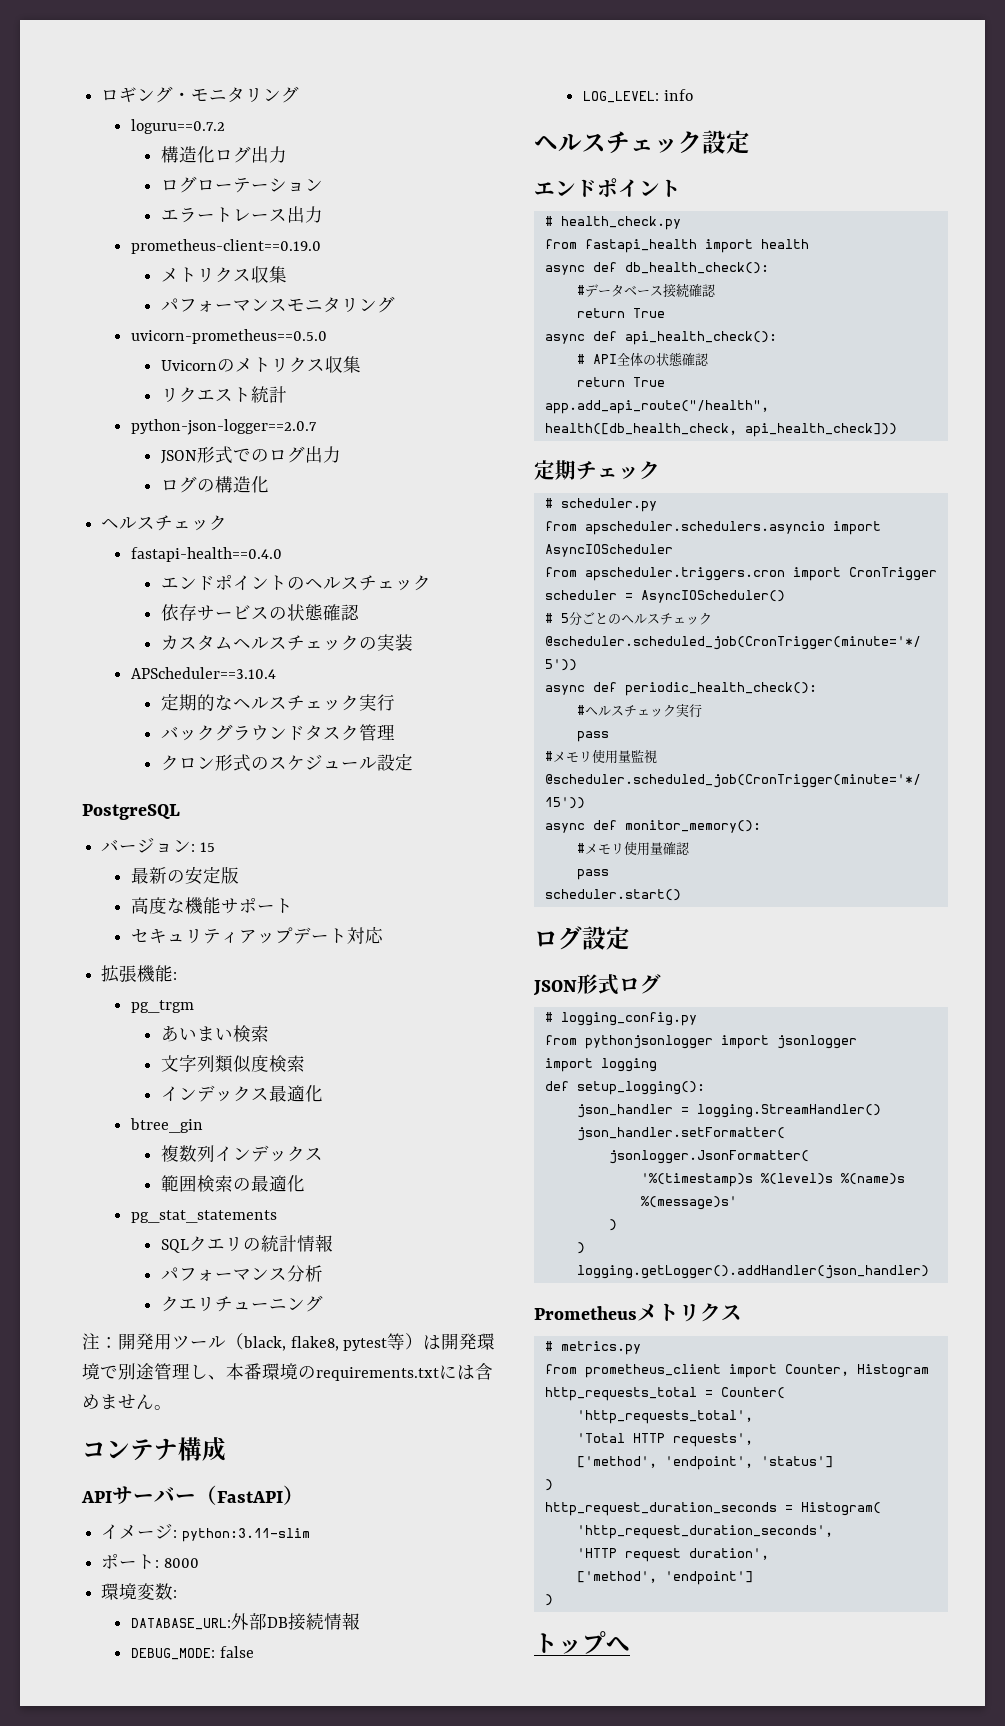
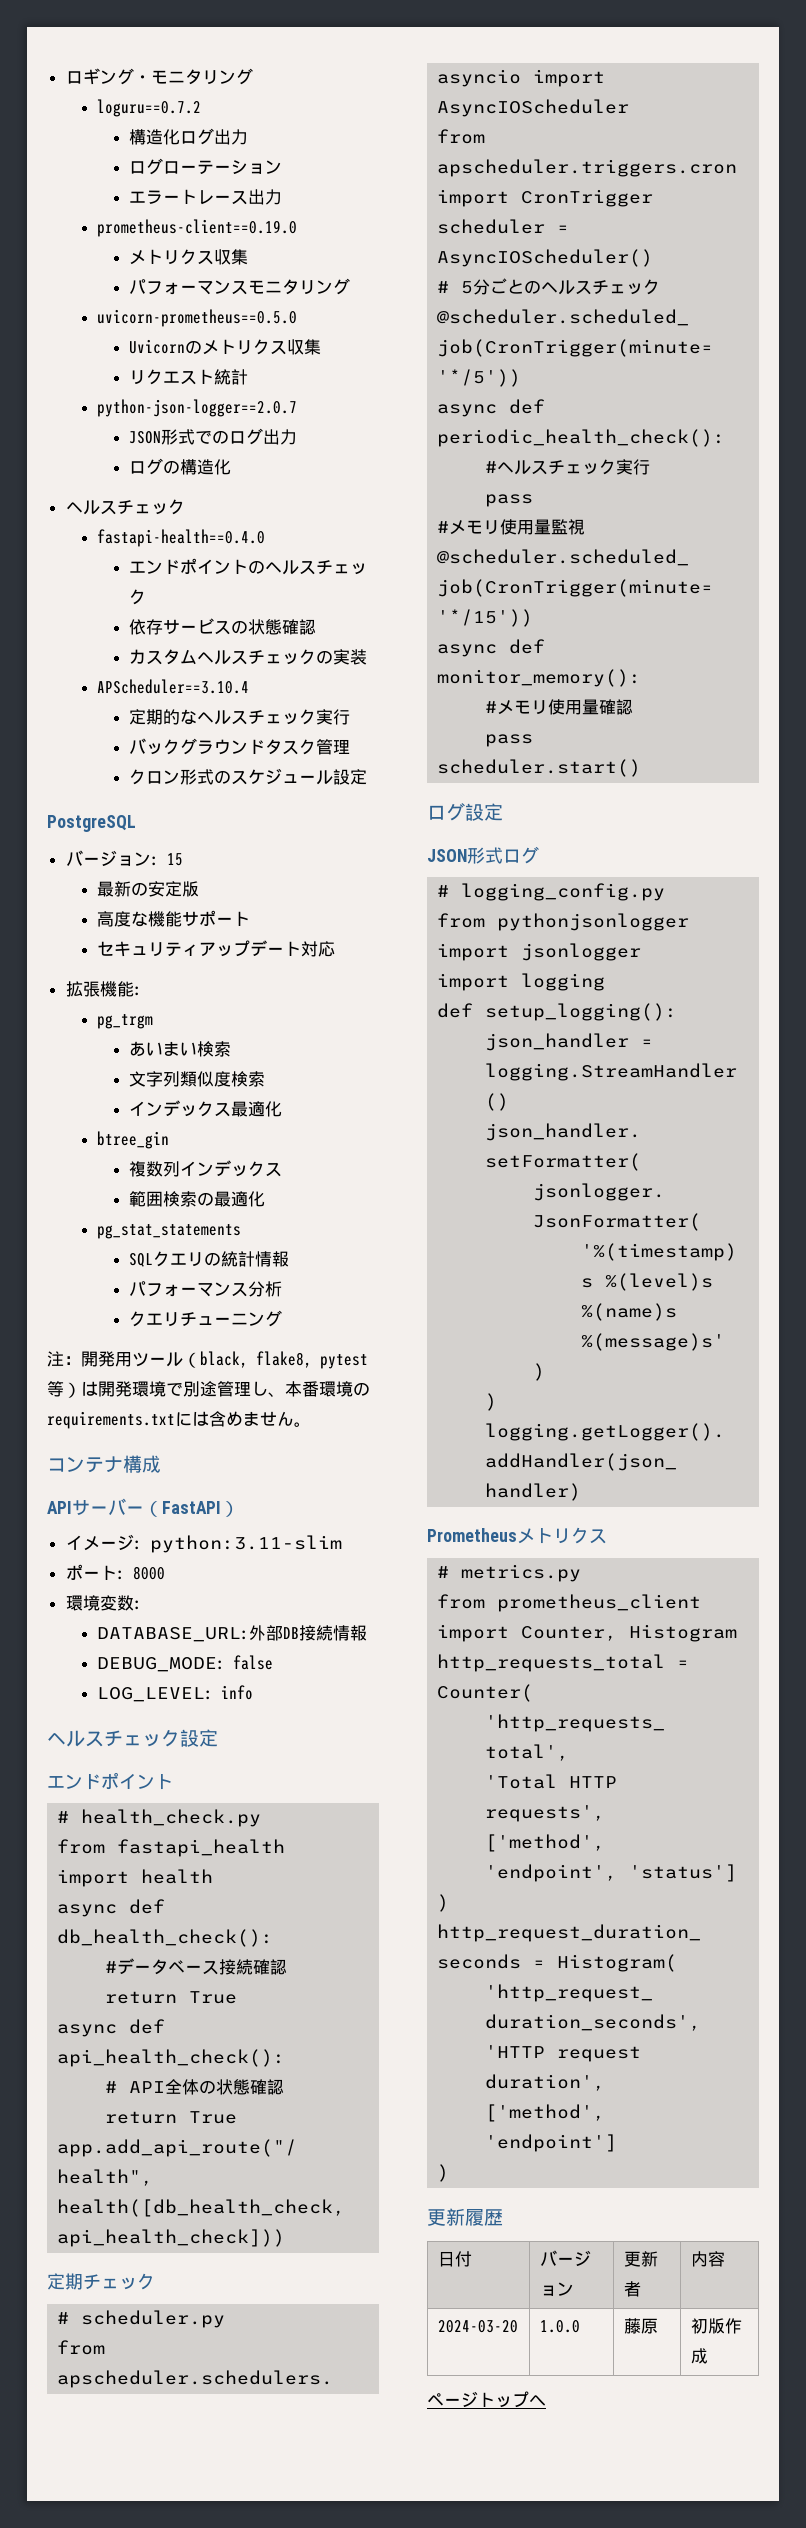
- トップへ
+ 更新履歴
+ 日付 | バージョン | 更新者 | 内容
+ 2024-03-20 | 1.0.0 | 藤原 | 初版作成
+ ページトップへ

